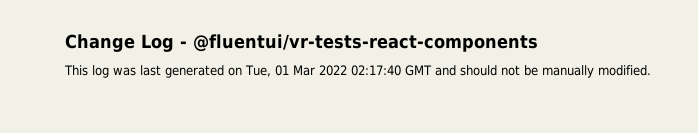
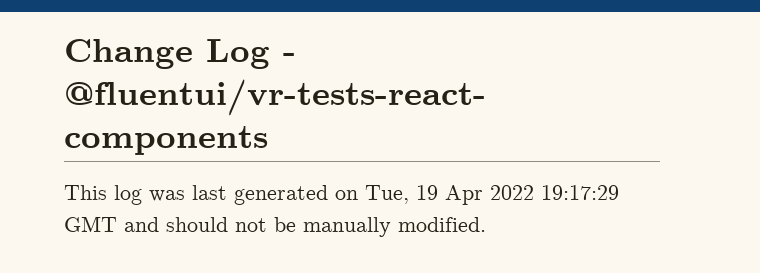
- This log was last generated on Tue, 01 Mar 2022 02:17:40 GMT and should not be manually modified.
+ This log was last generated on Tue, 19 Apr 2022 19:17:29 GMT and should not be manually modified.

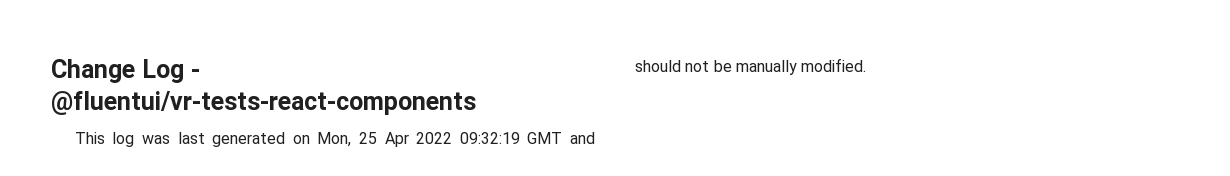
- This log was last generated on Tue, 19 Apr 2022 19:17:29 GMT and should not be manually modified.
+ This log was last generated on Mon, 25 Apr 2022 09:32:19 GMT and should not be manually modified.

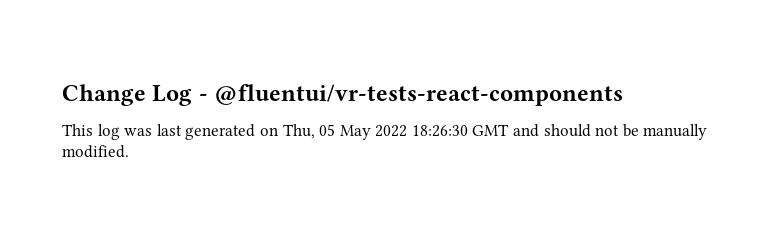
- This log was last generated on Mon, 25 Apr 2022 09:32:19 GMT and should not be manually modified.
+ This log was last generated on Thu, 05 May 2022 18:26:30 GMT and should not be manually modified.

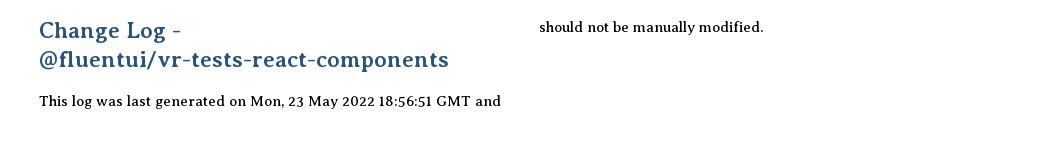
- This log was last generated on Thu, 05 May 2022 18:26:30 GMT and should not be manually modified.
+ This log was last generated on Mon, 23 May 2022 18:56:51 GMT and should not be manually modified.

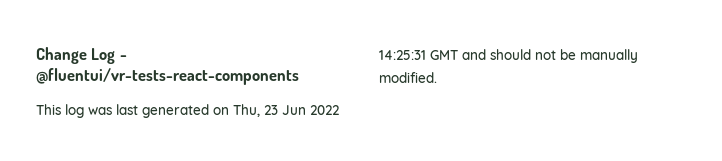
- This log was last generated on Mon, 23 May 2022 18:56:51 GMT and should not be manually modified.
+ This log was last generated on Thu, 23 Jun 2022 14:25:31 GMT and should not be manually modified.

